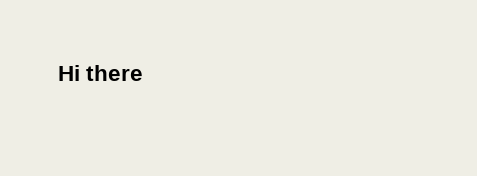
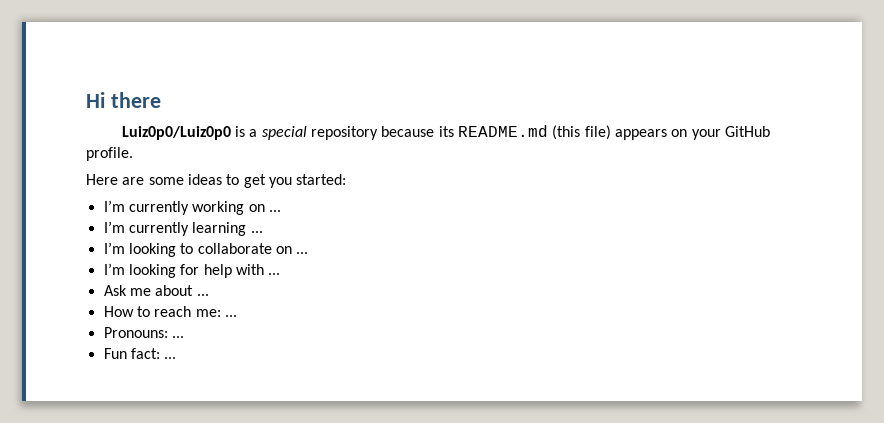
+ Luiz0p0/Luiz0p0 is a special repository because its README.md (this file) appears on your GitHub profile.
+ Here are some ideas to get you started:
+ I’m currently working on ...
+ I’m currently learning ...
+ I’m looking to collaborate on ...
+ I’m looking for help with ...
+ Ask me about ...
+ How to reach me: ...
+ Pronouns: ...
+ Fun fact: ...

